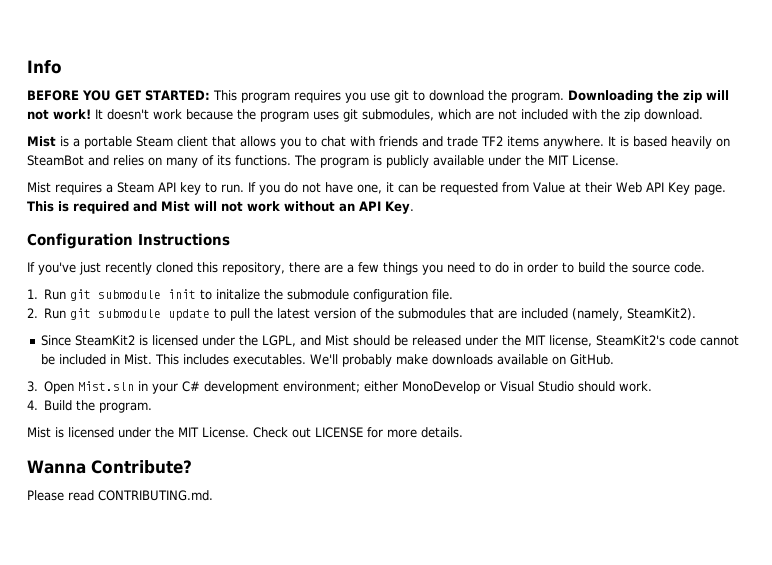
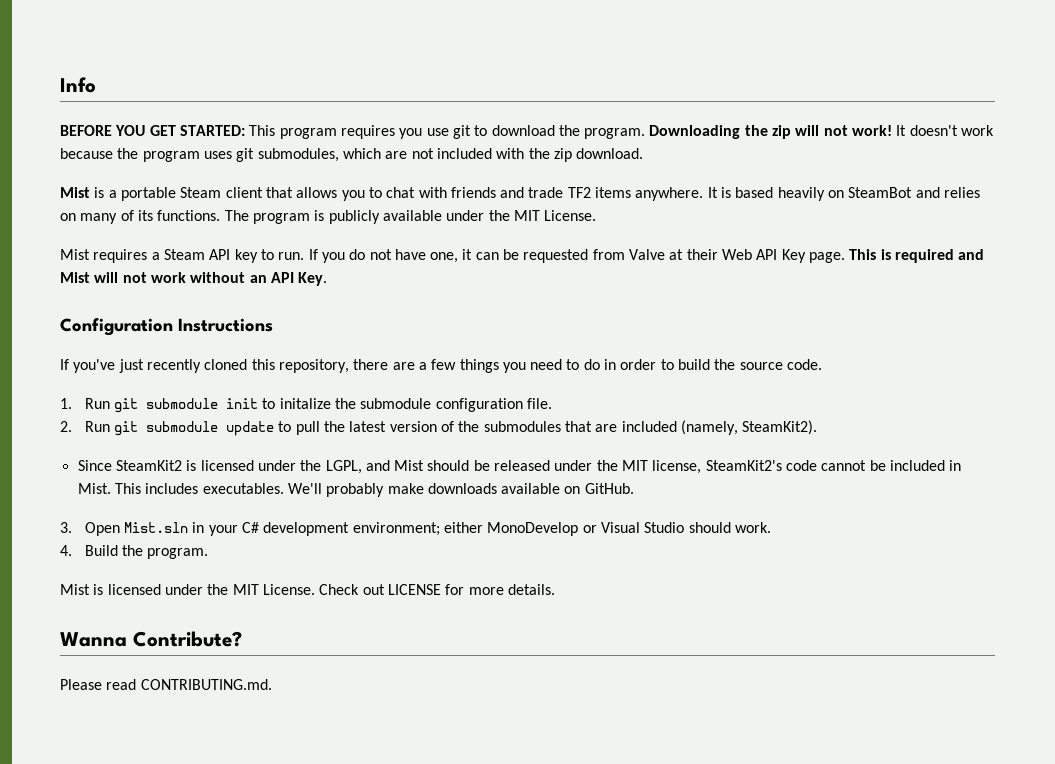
- If you do not have one, it can be requested from Value at their Web API Key page.
+ If you do not have one, it can be requested from Valve at their Web API Key page.

